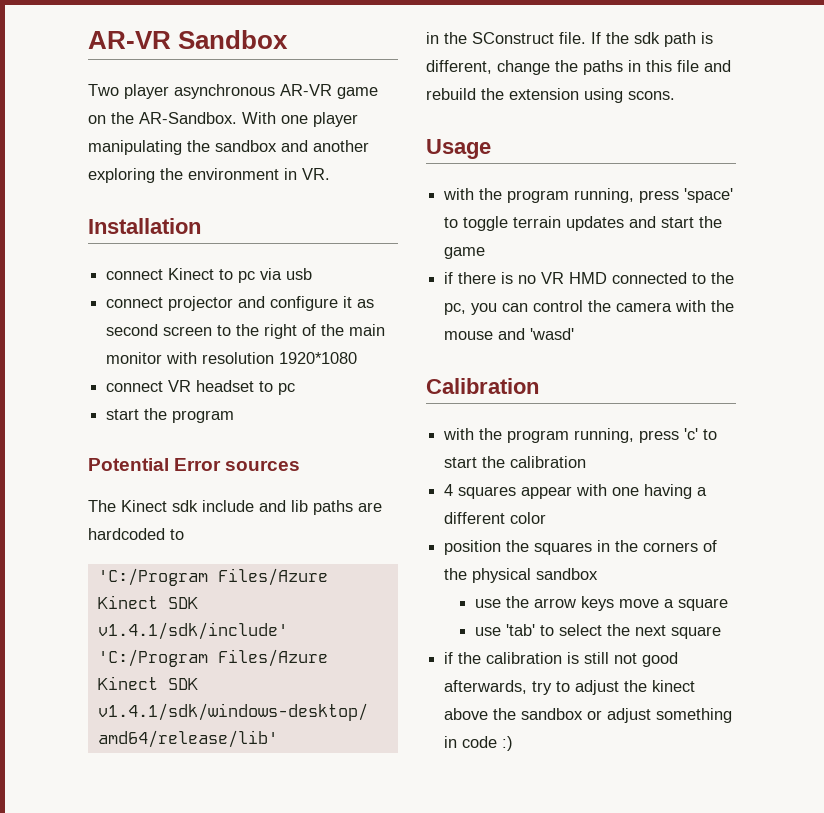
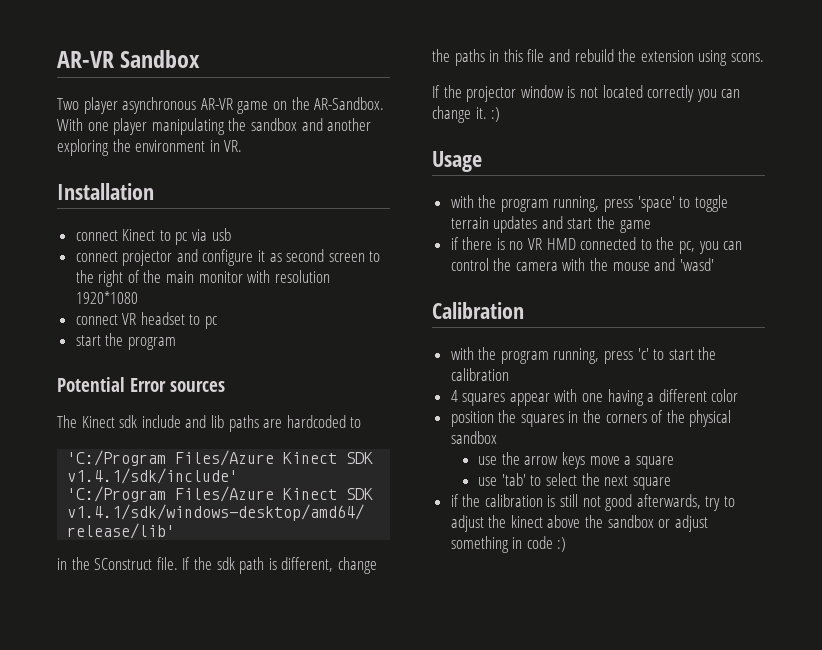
+ If the projector window is not located correctly you can change it. :)

